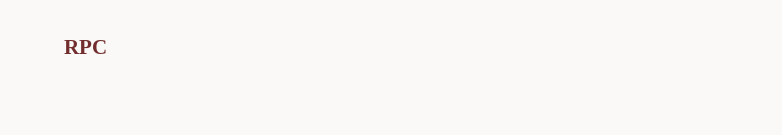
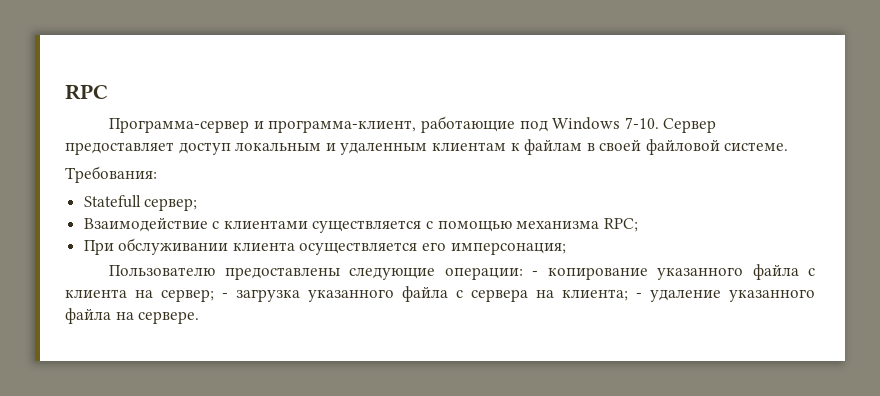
+ Программа-сервер и программа-клиент, работающие под Windows 7-10. Сервер предоставляет доступ локальным и удаленным клиентам к файлам в своей файловой системе.
+ Требования:
+ Statefull сервер;
+ Взаимодействие с клиентами существляется с помощью механизма RPC;
+ При обслуживании клиента осуществляется его имперсонация;
+ Пользователю предоставлены следующие операции: - копирование указанного файла с клиента на сервер; - загрузка указанного файла с сервера на клиента; - удаление указанного файла на сервере.

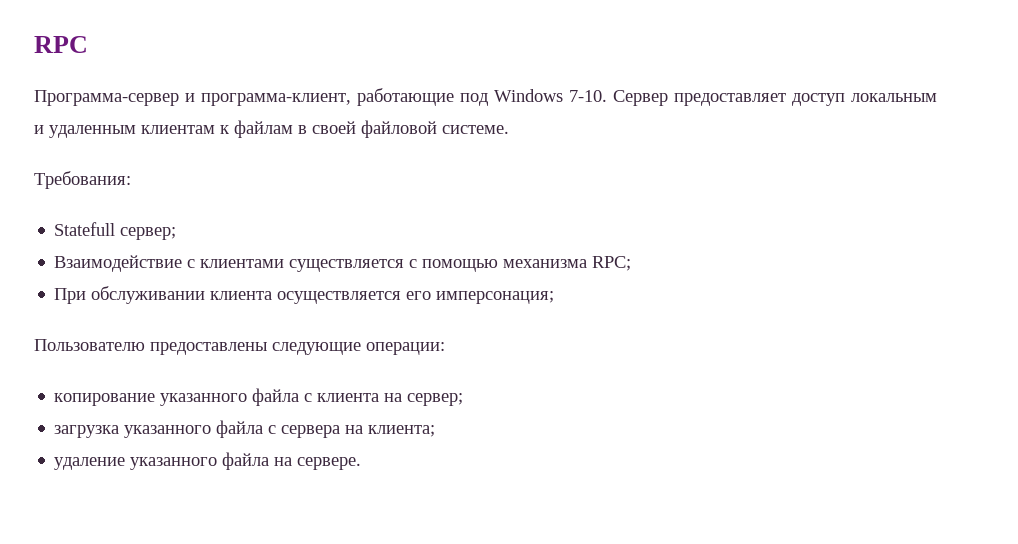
- Пользователю предоставлены следующие операции: - копирование указанного файла с клиента на сервер; - загрузка указанного файла с сервера на клиента; - удаление указанного файла на сервере.
+ Пользователю предоставлены следующие операции:
+ копирование указанного файла с клиента на сервер;
+ загрузка указанного файла с сервера на клиента;
+ удаление указанного файла на сервере.

